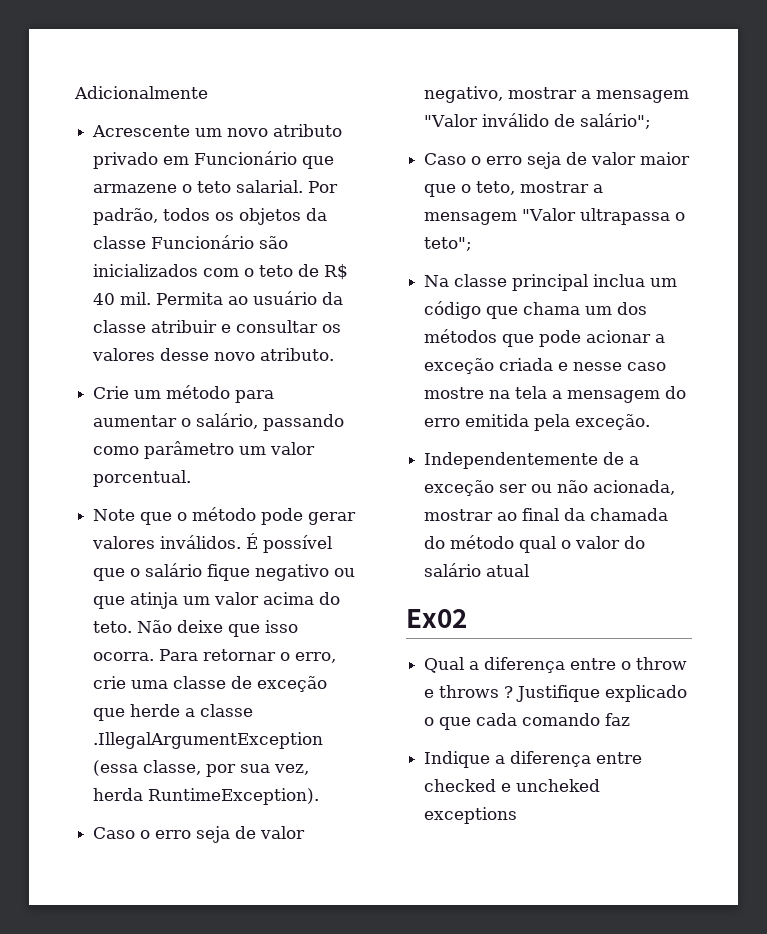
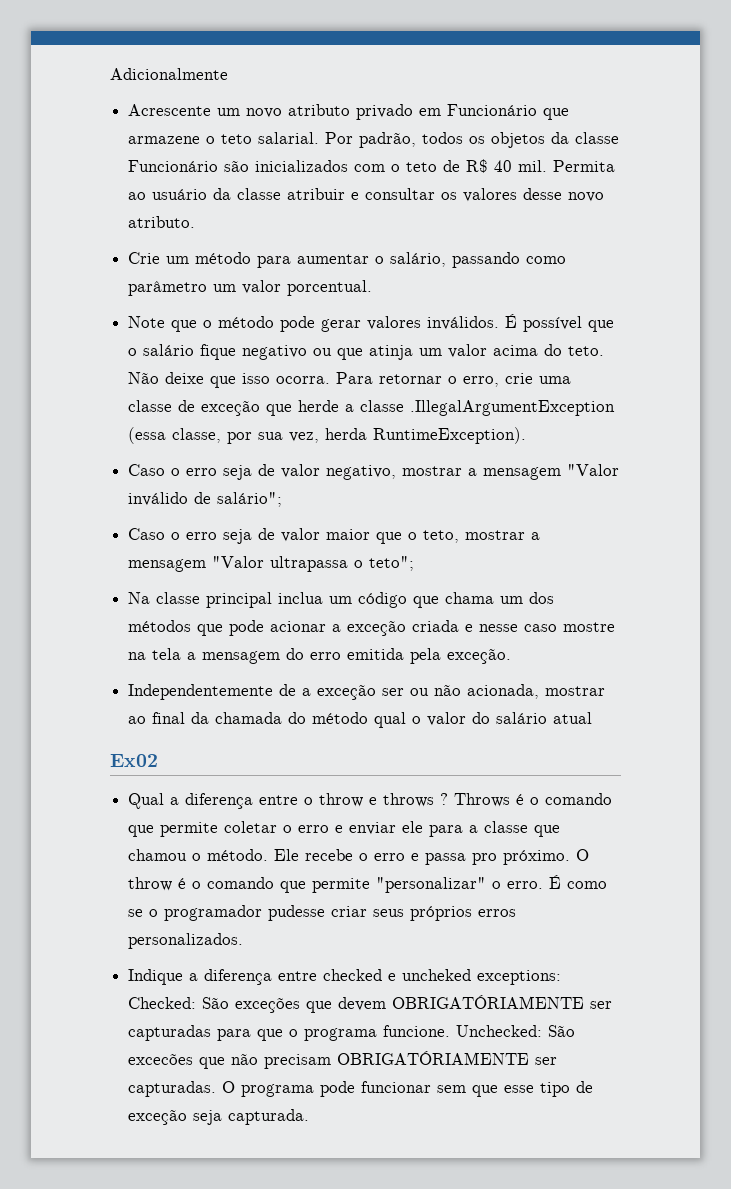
- Justifique explicado o que cada comando faz
+ Throws é o comando que permite coletar o erro e enviar ele para a classe que chamou o método. Ele recebe o erro e passa pro próximo. O throw é o comando que permite "personalizar" o erro. É como se o programador pudesse criar seus próprios erros personalizados.
- Indique a diferença entre checked e uncheked exceptions
+ Indique a diferença entre checked e uncheked exceptions: Checked: São exceções que devem OBRIGATÓRIAMENTE ser capturadas para que o programa funcione. Unchecked: São excecões que não precisam OBRIGATÓRIAMENTE ser capturadas. O programa pode funcionar sem que esse tipo de exceção seja capturada.

